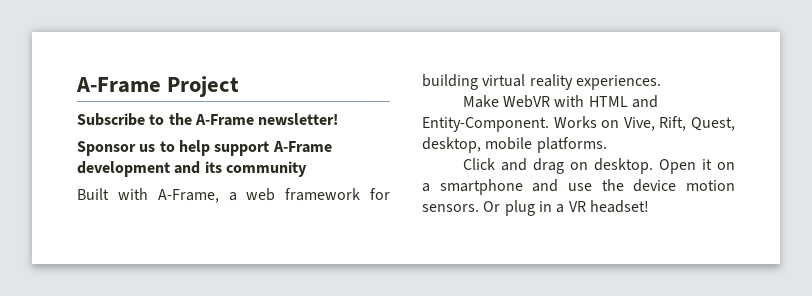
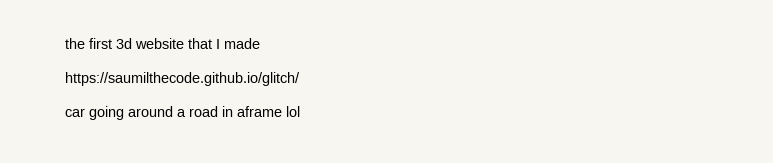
- A-Frame Project
- Subscribe to the A-Frame newsletter!
- Sponsor us to help support A-Frame development and its community
- Built with A-Frame, a web framework for building virtual reality experiences.
- Make WebVR with HTML and Entity-Component. Works on Vive, Rift, Quest, desktop, mobile platforms.
- Click and drag on desktop. Open it on a smartphone and use the device motion sensors. Or plug in a VR headset!
+ the first 3d website that I made
+ https://saumilthecode.github.io/glitch/
+ car going around a road in aframe lol

